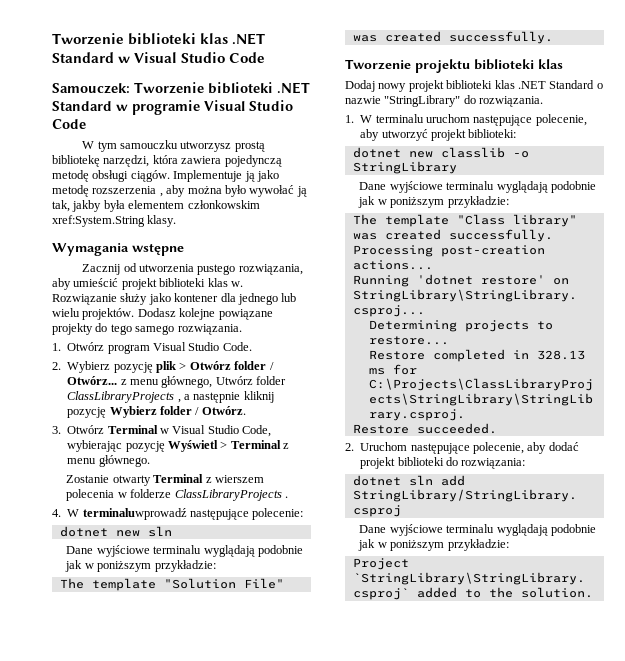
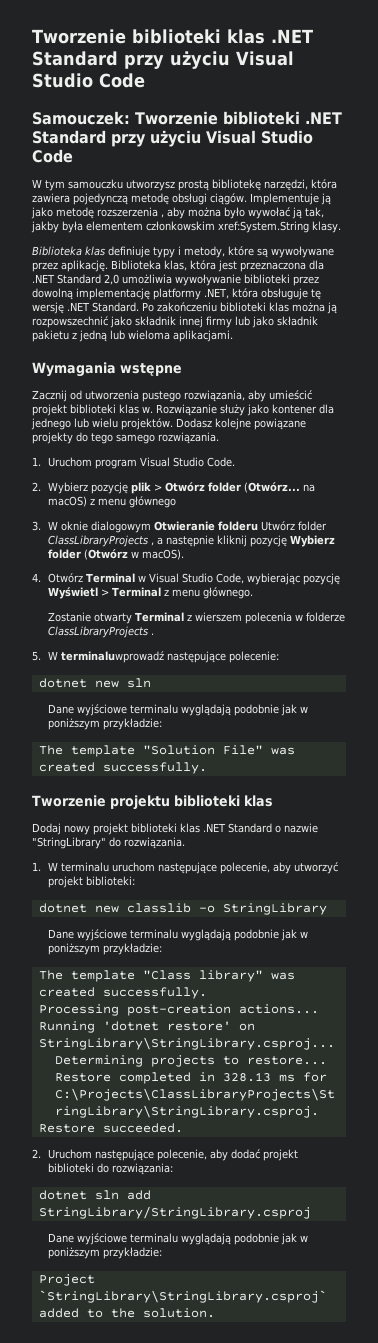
- Tworzenie biblioteki klas .NET Standard w Visual Studio Code
+ Tworzenie biblioteki klas .NET Standard przy użyciu Visual Studio Code
- Samouczek: Tworzenie biblioteki .NET Standard w programie Visual Studio Code
+ Samouczek: Tworzenie biblioteki .NET Standard przy użyciu Visual Studio Code
+ Biblioteka klas definiuje typy i metody, które są wywoływane przez aplikację. Biblioteka klas, która jest przeznaczona dla .NET Standard 2,0 umożliwia wywoływanie biblioteki przez dowolną implementację platformy .NET, która obsługuje tę wersję .NET Standard. Po zakończeniu biblioteki klas można ją rozpowszechnić jako składnik innej firmy lub jako składnik pakietu z jedną lub wieloma aplikacjami.
- 1. Otwórz program Visual Studio Code.
+ 1. Uruchom program Visual Studio Code.
- 2. Wybierz pozycję plik > Otwórz folder / Otwórz... z menu głównego, Utwórz folder ClassLibraryProjects , a następnie kliknij pozycję Wybierz folder / Otwórz.
- 3. Otwórz Terminal w Visual Studio Code, wybierając pozycję Wyświetl > Terminal z menu głównego.
+ 2. Wybierz pozycję plik > Otwórz folder (Otwórz... na macOS) z menu głównego
+ 3. W oknie dialogowym Otwieranie folderu Utwórz folder ClassLibraryProjects , a następnie kliknij pozycję Wybierz folder (Otwórz w macOS).
+ 4. Otwórz Terminal w Visual Studio Code, wybierając pozycję Wyświetl > Terminal z menu głównego.
- 4. W terminaluwprowadź następujące polecenie:
+ 5. W terminaluwprowadź następujące polecenie:

